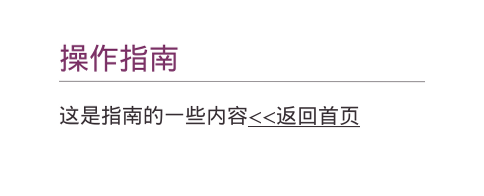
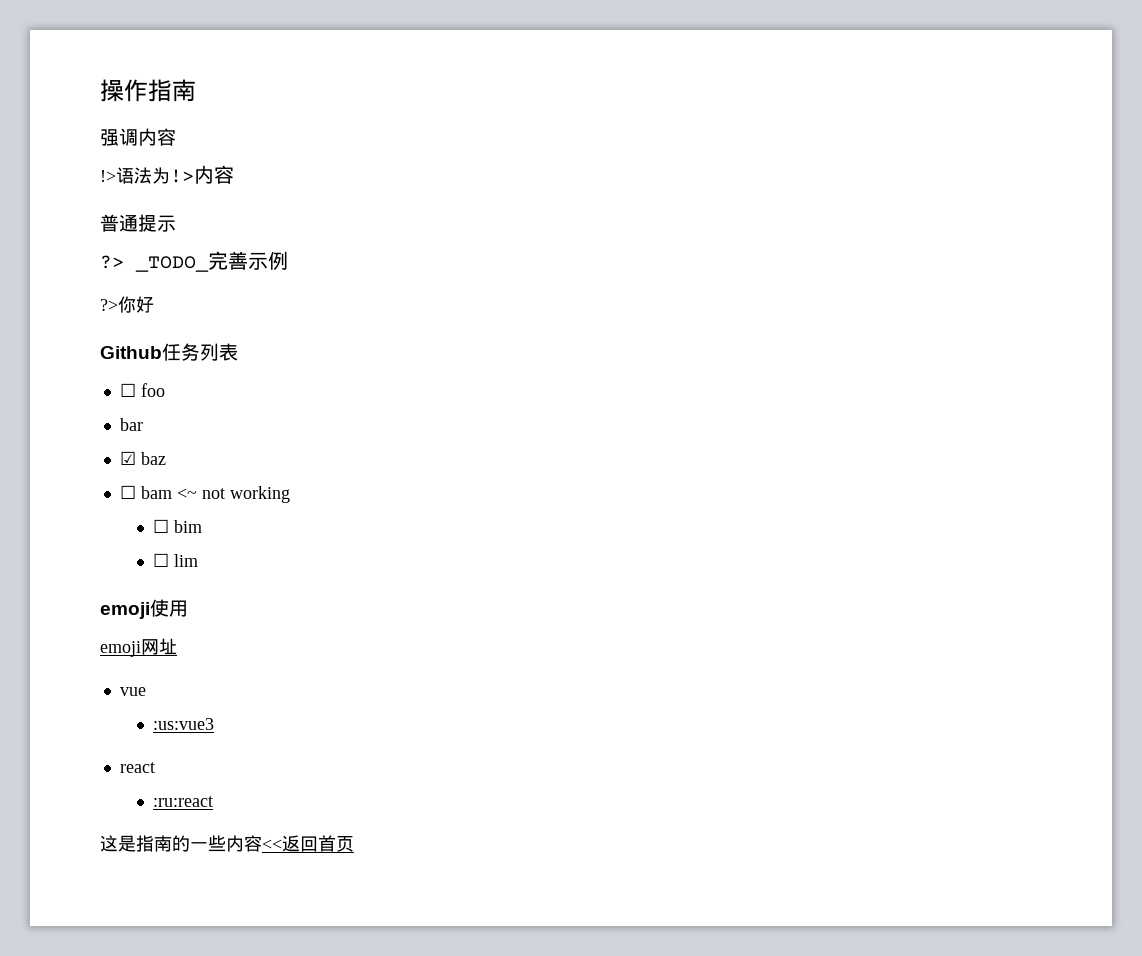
+ 强调内容
+ !>语法为!>内容
+ 普通提示
+ ?> _TODO_完善示例
+ ?>你好
+ Github任务列表
+ ☐ foo
+ bar
+ ☑ baz
+ ☐ bam <~ not working
+ ☐ bim
+ ☐ lim
+ emoji使用
+ emoji网址
+ vue
+ :us:vue3
+ react
+ :ru:react

